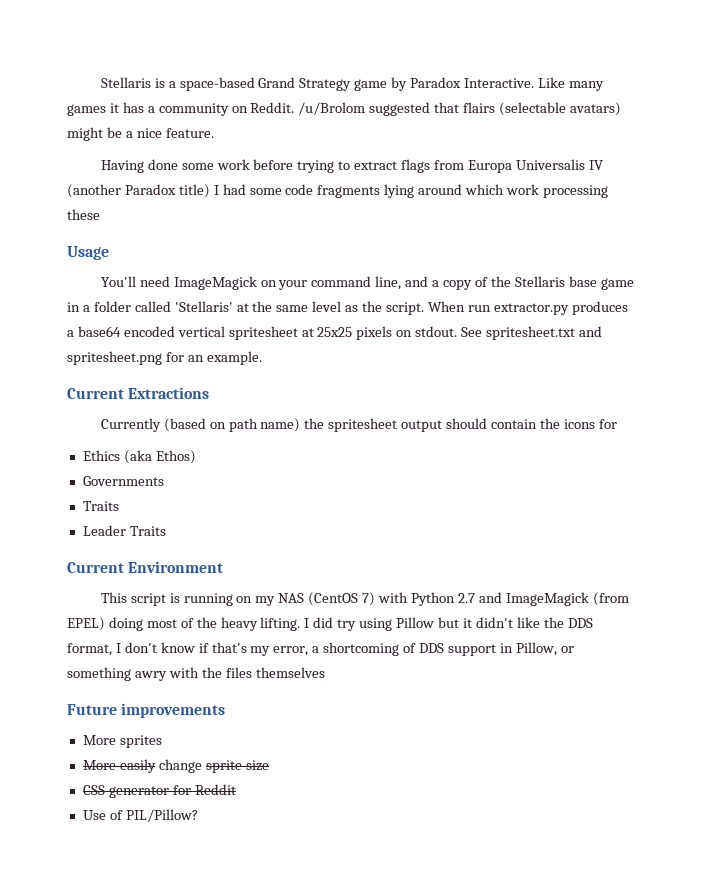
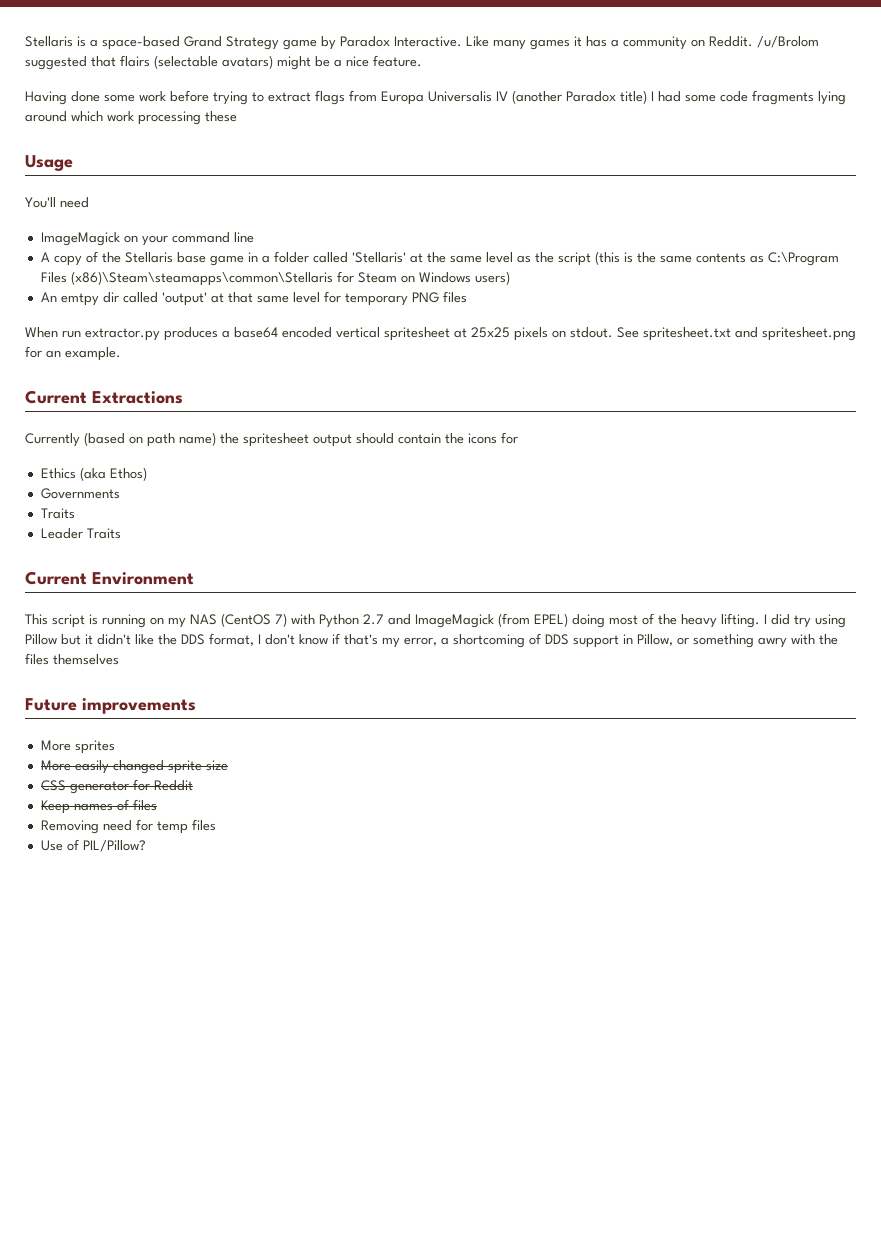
- You'll need ImageMagick on your command line, and a copy of the Stellaris base game in a folder called 'Stellaris' at the same level as the script. When run extractor.py produces a base64 encoded vertical spritesheet at 25x25 pixels on stdout.
+ You'll need
+ ImageMagick on your command line
+ A copy of the Stellaris base game in a folder called 'Stellaris' at the same level as the script (this is the same contents as C:\Program Files (x86)\Steam\steamapps\common\Stellaris for Steam on Windows users)
+ An emtpy dir called 'output' at that same level for temporary PNG files
+ When run extractor.py produces a base64 encoded vertical spritesheet at 25x25 pixels on stdout.
- More easily change sprite size
+ More easily changed sprite size
+ Keep names of files
+ Removing need for temp files

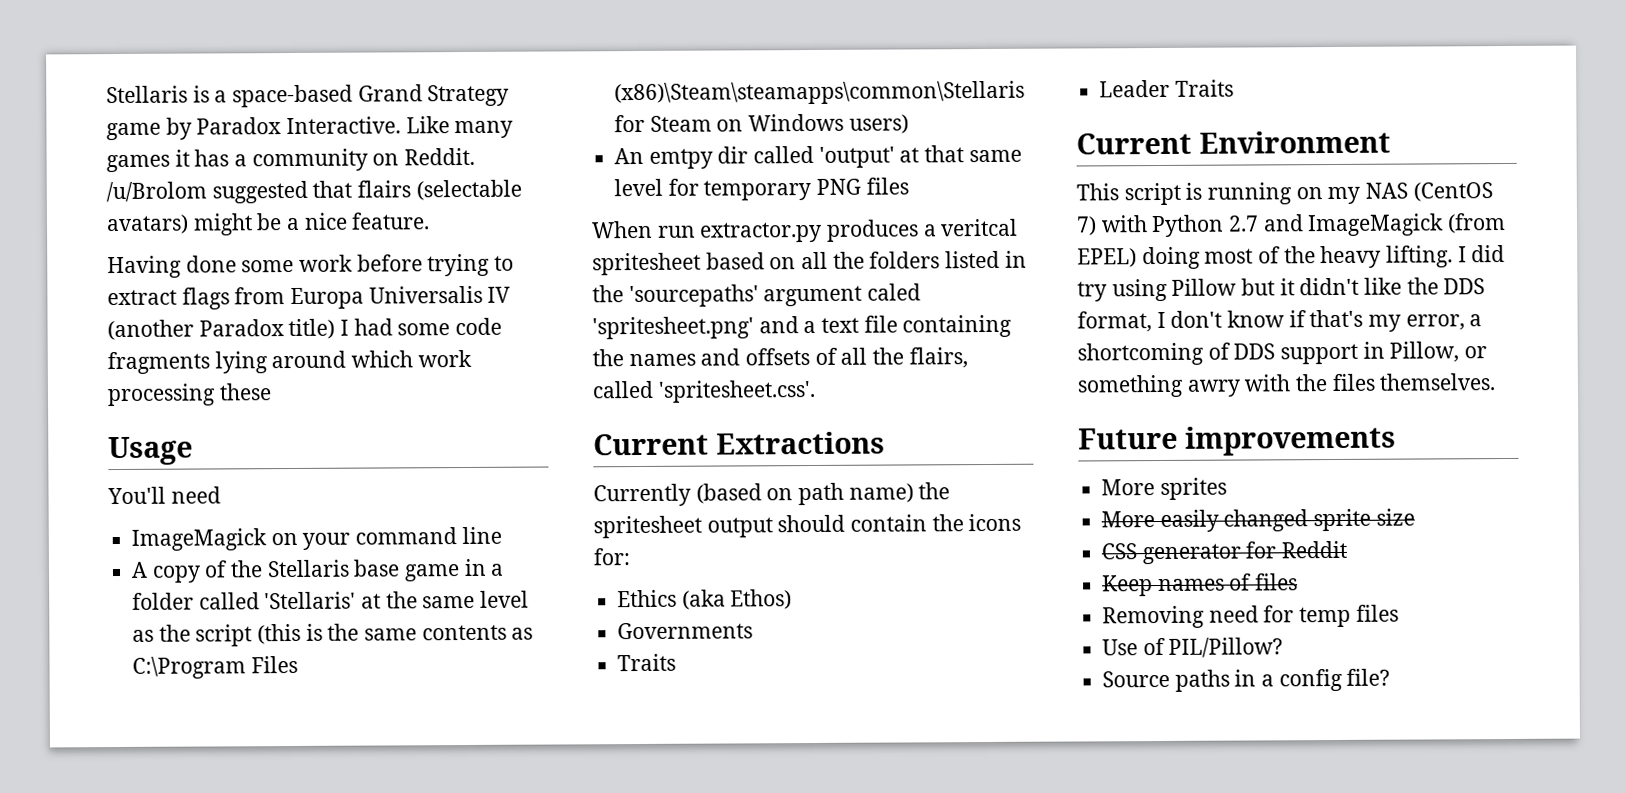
- When run extractor.py produces a base64 encoded vertical spritesheet at 25x25 pixels on stdout. See spritesheet.txt and spritesheet.png for an example.
+ When run extractor.py produces a veritcal spritesheet based on all the folders listed in the 'sourcepaths' argument caled 'spritesheet.png' and a text file containing the names and offsets of all the flairs, called 'spritesheet.css'.
- Currently (based on path name) the spritesheet output should contain the icons for
+ Currently (based on path name) the spritesheet output should contain the icons for:
- I did try using Pillow but it didn't like the DDS format, I don't know if that's my error, a shortcoming of DDS support in Pillow, or something awry with the files themselves
+ I did try using Pillow but it didn't like the DDS format, I don't know if that's my error, a shortcoming of DDS support in Pillow, or something awry with the files themselves.
+ Source paths in a config file?

